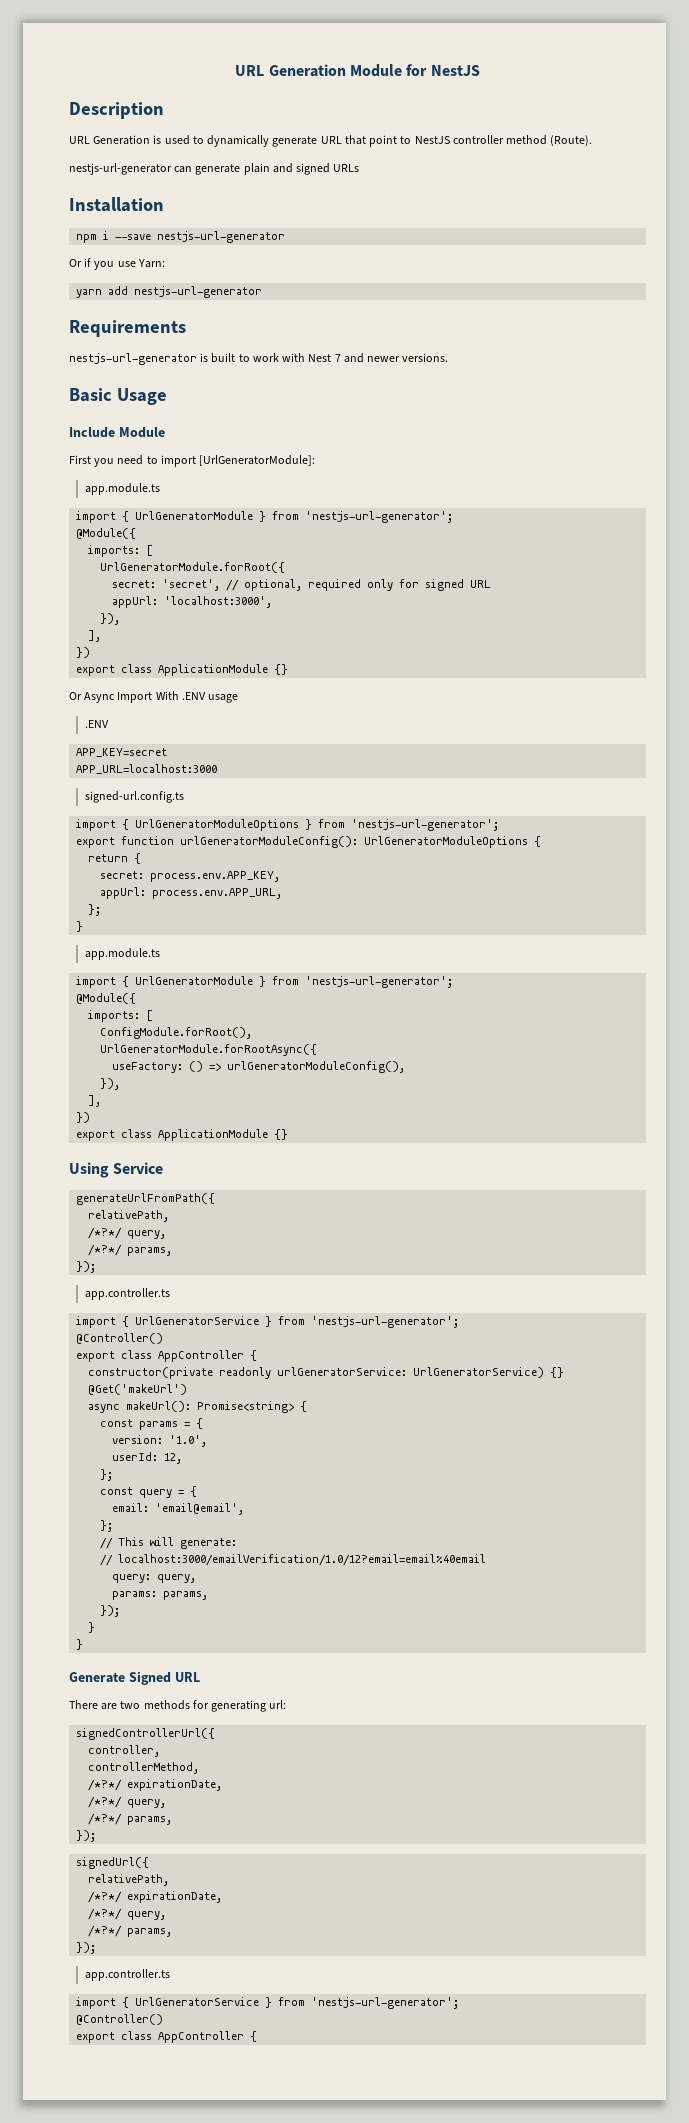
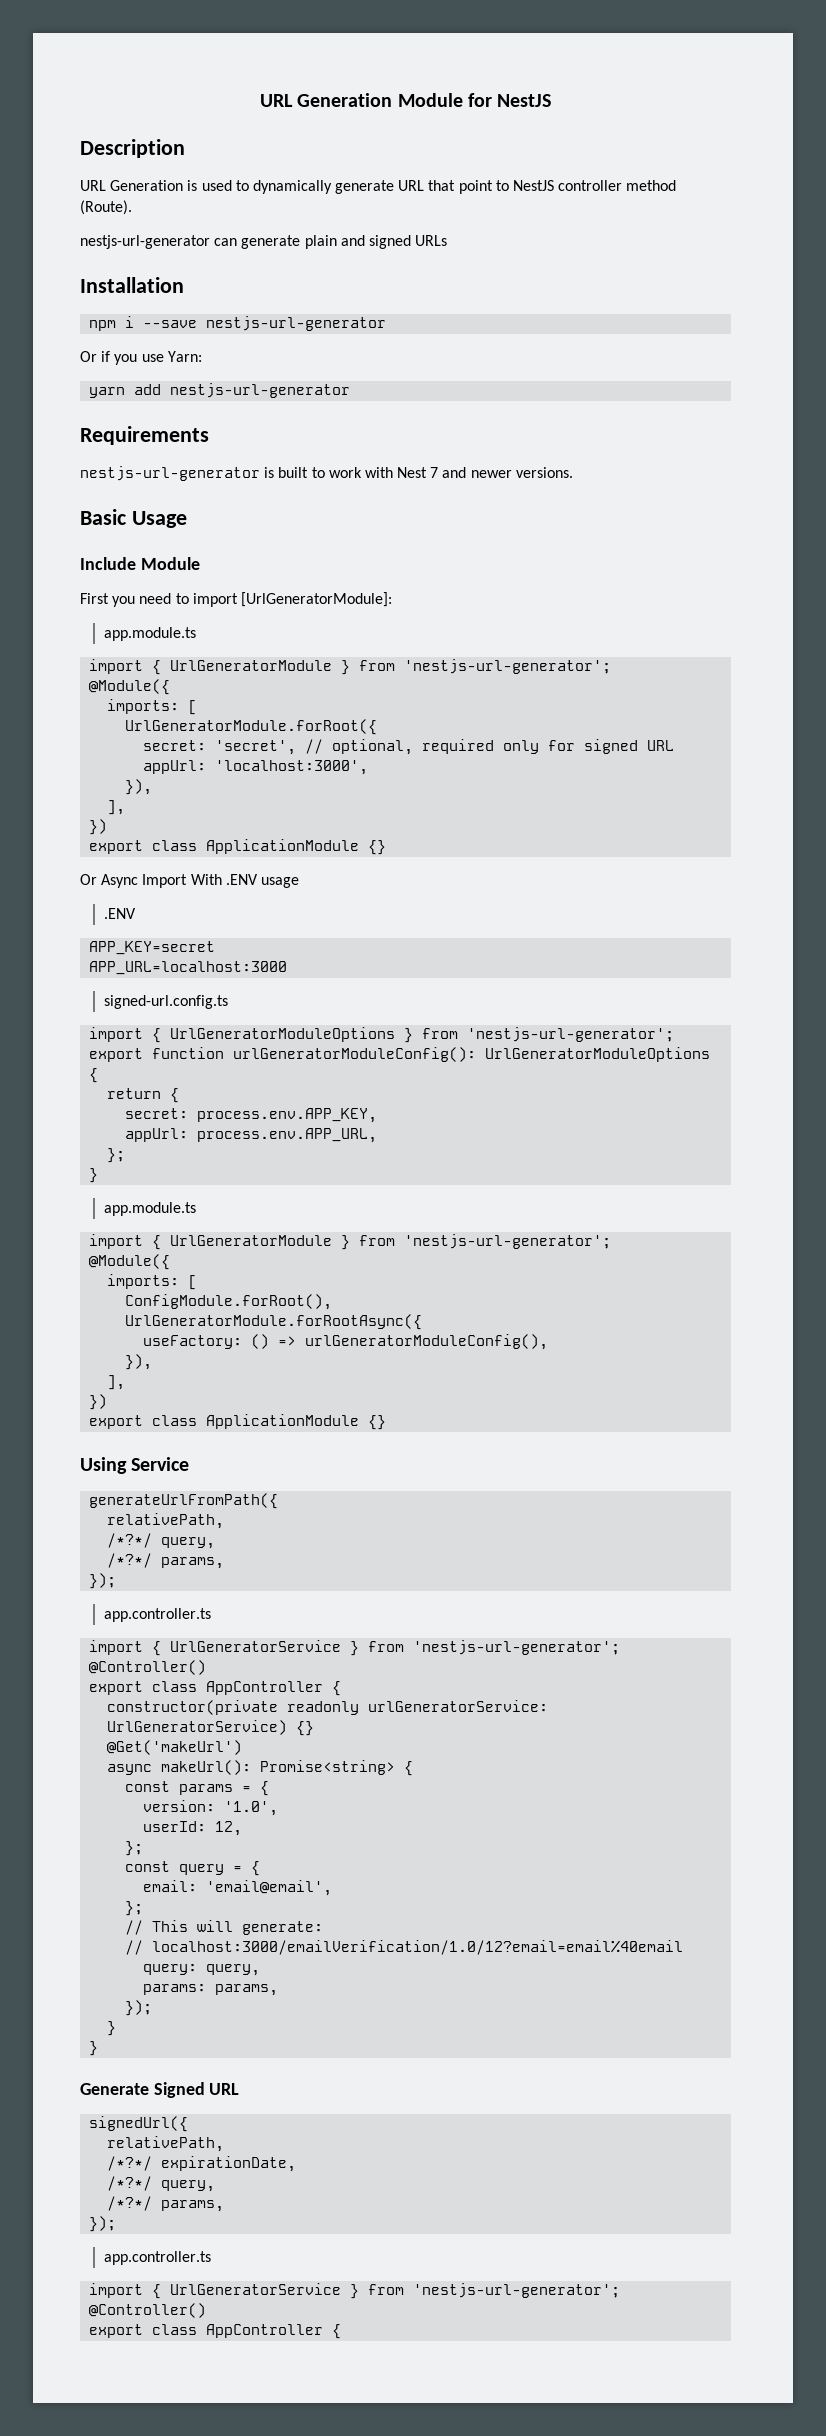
- There are two methods for generating url:
- signedControllerUrl({
- controller,
- controllerMethod,
- /*?*/ expirationDate,
- /*?*/ query,
- /*?*/ params,
- });

